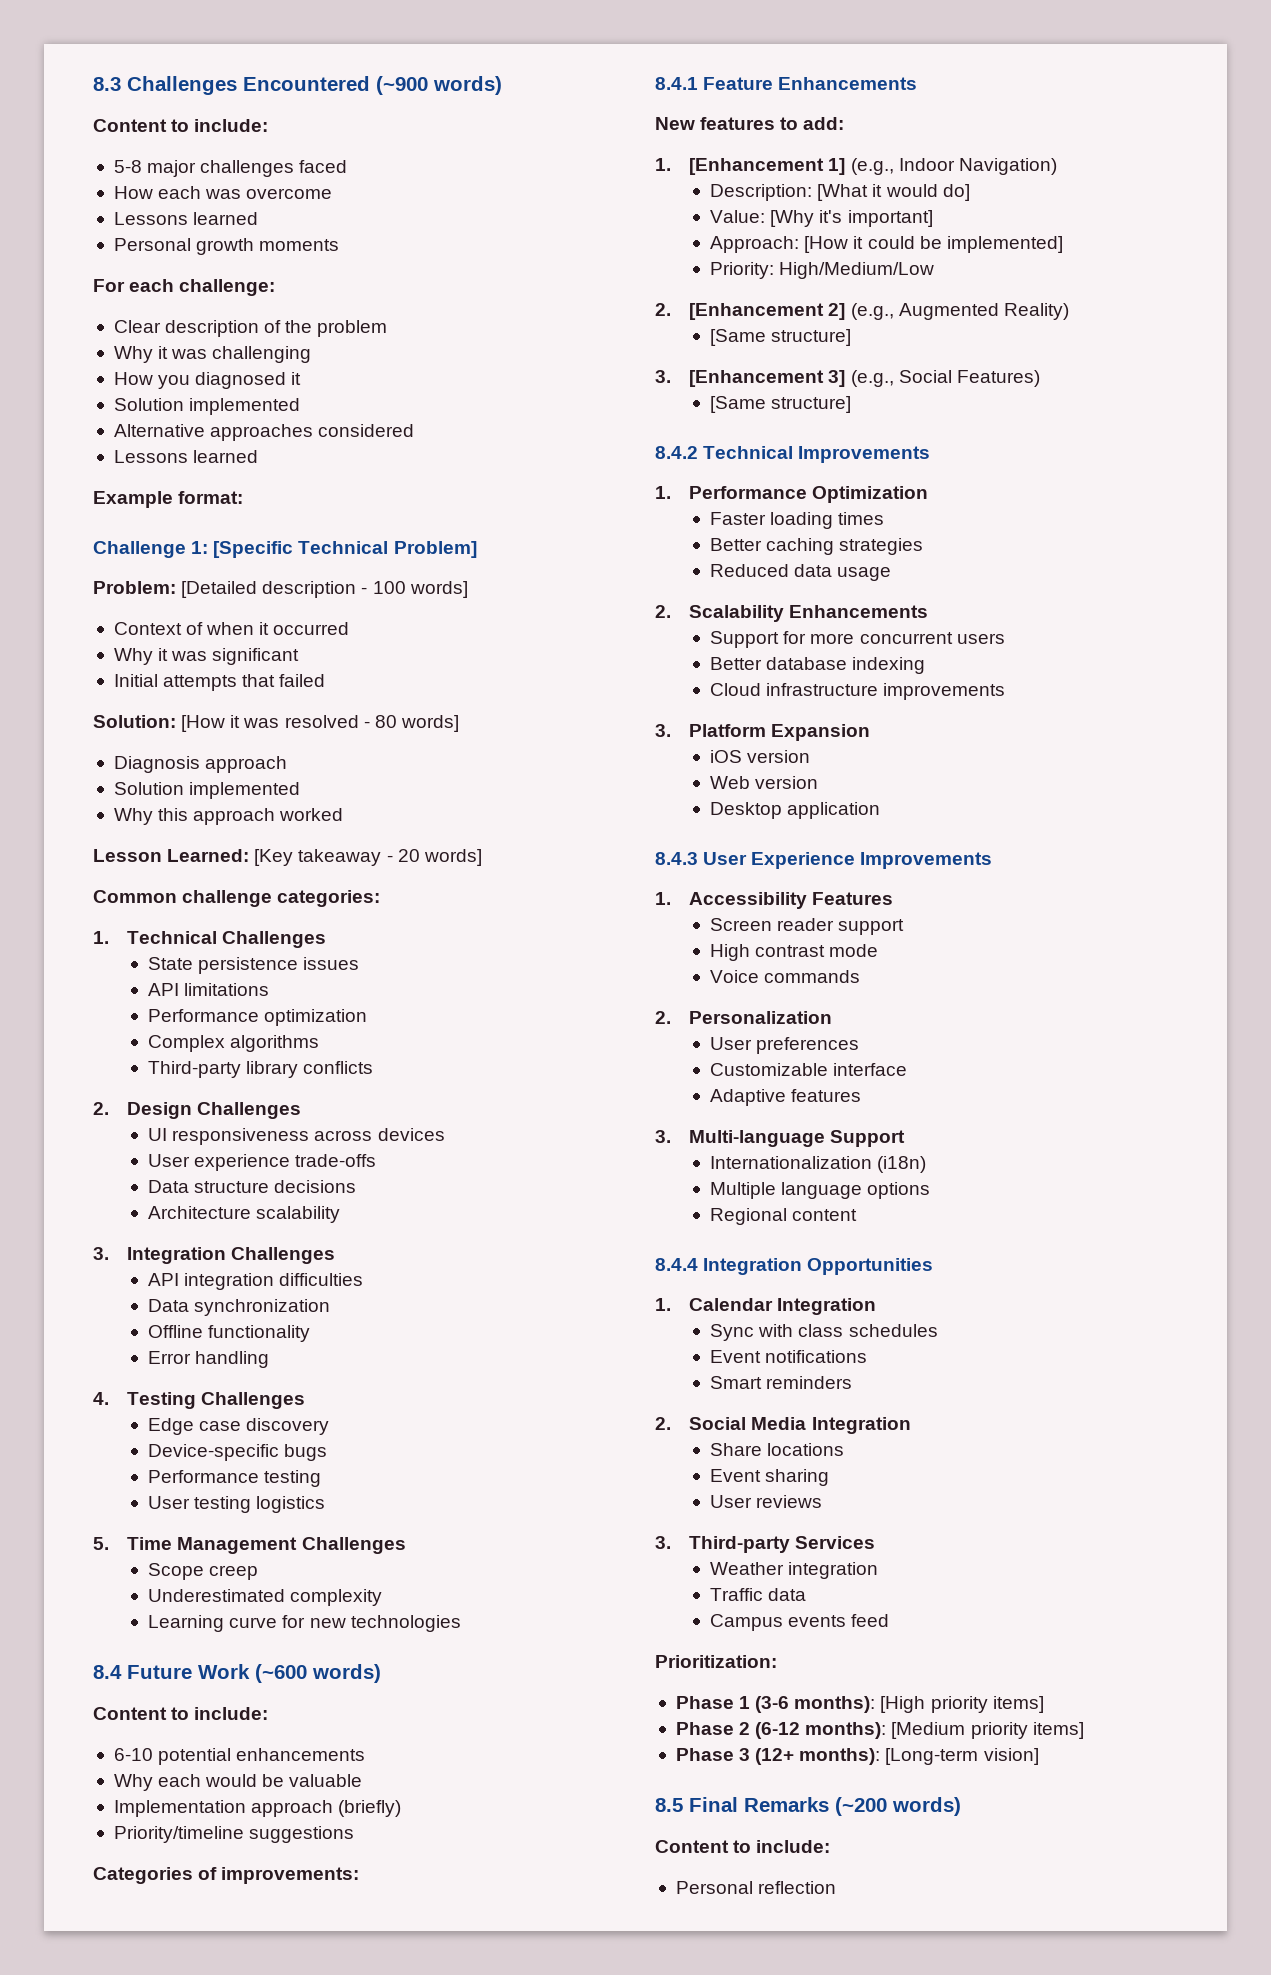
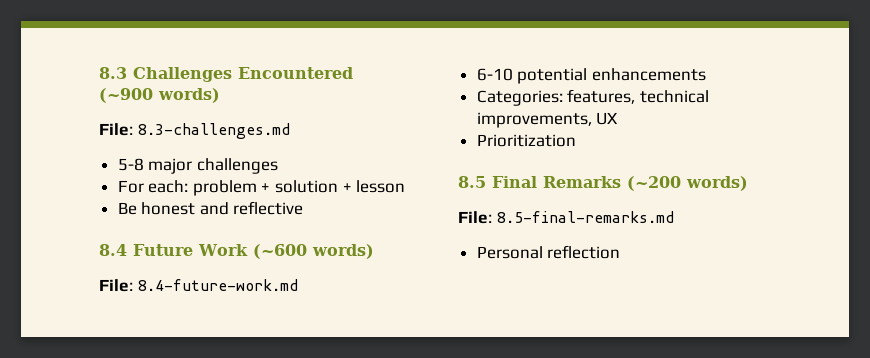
  8.3 Challenges Encountered (~900 words)
- Content to include:
+ File: 8.3-challenges.md
- 5-8 major challenges faced
- How each was overcome
- Lessons learned
- Personal growth moments
- For each challenge:
- Clear description of the problem
- Why it was challenging
- How you diagnosed it
- Solution implemented
- Alternative approaches considered
- Lessons learned
- Example format:
- Challenge 1: [Specific Technical Problem]
- Problem: [Detailed description - 100 words]
- Context of when it occurred
- Why it was significant
- Initial attempts that failed
- Solution: [How it was resolved - 80 words]
- Diagnosis approach
- Solution implemented
- Why this approach worked
- Lesson Learned: [Key takeaway - 20 words]
- Common challenge categories:
- 1. Technical Challenges
- State persistence issues
- API limitations
- Performance optimization
- Complex algorithms
- Third-party library conflicts
- 2. Design Challenges
- UI responsiveness across devices
- User experience trade-offs
- Data structure decisions
- Architecture scalability
- 3. Integration Challenges
- API integration difficulties
- Data synchronization
- Offline functionality
- Error handling
- 4. Testing Challenges
- Edge case discovery
- Device-specific bugs
- Performance testing
- User testing logistics
- 5. Time Management Challenges
- Scope creep
- Underestimated complexity
- Learning curve for new technologies
+ 5-8 major challenges
+ For each: problem + solution + lesson
+ Be honest and reflective
  8.4 Future Work (~600 words)
- Content to include:
+ File: 8.4-future-work.md
- Why each would be valuable
- Implementation approach (briefly)
- Priority/timeline suggestions
- Categories of improvements:
- 8.4.1 Feature Enhancements
- New features to add:
- 1. [Enhancement 1] (e.g., Indoor Navigation)
- Description: [What it would do]
- Value: [Why it's important]
- Approach: [How it could be implemented]
- Priority: High/Medium/Low
- 2. [Enhancement 2] (e.g., Augmented Reality)
- [Same structure]
- 3. [Enhancement 3] (e.g., Social Features)
- [Same structure]
- 8.4.2 Technical Improvements
- 1. Performance Optimization
- Faster loading times
- Better caching strategies
- Reduced data usage
- 2. Scalability Enhancements
- Support for more concurrent users
- Better database indexing
- Cloud infrastructure improvements
- 3. Platform Expansion
- iOS version
- Web version
- Desktop application
- 8.4.3 User Experience Improvements
- 1. Accessibility Features
- Screen reader support
- High contrast mode
- Voice commands
- 2. Personalization
- User preferences
- Customizable interface
- Adaptive features
- 3. Multi-language Support
- Internationalization (i18n)
- Multiple language options
- Regional content
- 8.4.4 Integration Opportunities
- 1. Calendar Integration
- Sync with class schedules
- Event notifications
- Smart reminders
- 2. Social Media Integration
- Share locations
- Event sharing
- User reviews
- 3. Third-party Services
- Weather integration
- Traffic data
- Campus events feed
- Prioritization:
- Phase 1 (3-6 months): [High priority items]
- Phase 2 (6-12 months): [Medium priority items]
- Phase 3 (12+ months): [Long-term vision]
+ Categories: features, technical improvements, UX
+ Prioritization
  8.5 Final Remarks (~200 words)
- Content to include:
+ File: 8.5-final-remarks.md

